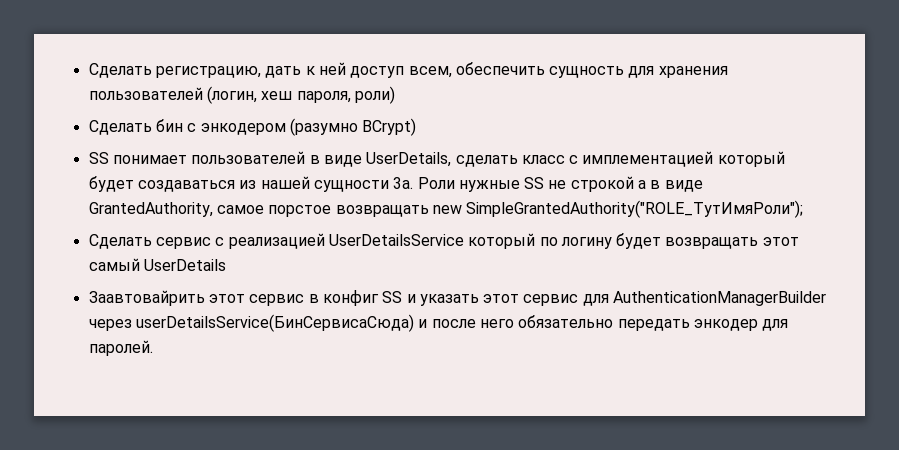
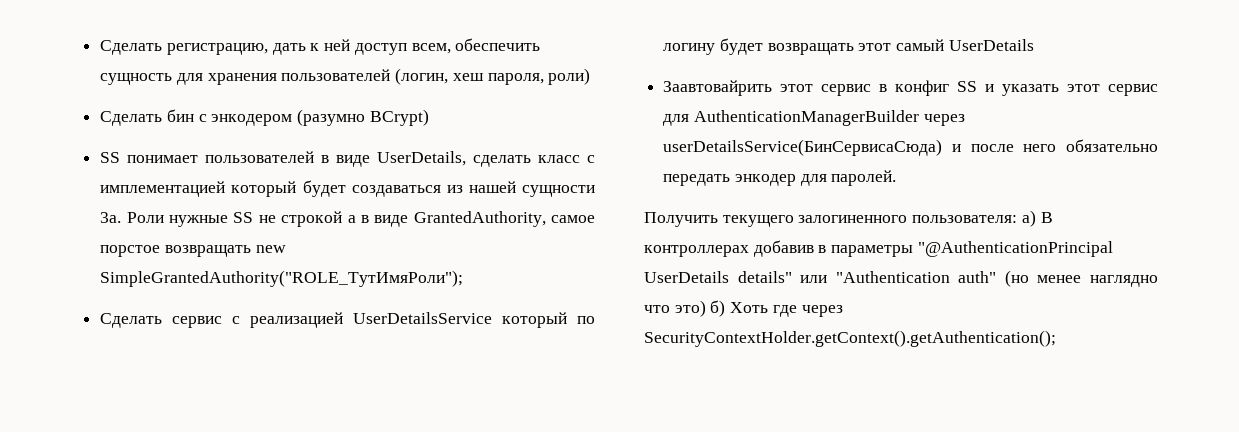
+ Получить текущего залогиненного пользователя: а) В контроллерах добавив в параметры "@AuthenticationPrincipal UserDetails details" или "Authentication auth" (но менее наглядно что это) б) Хоть где через SecurityContextHolder.getContext().getAuthentication();

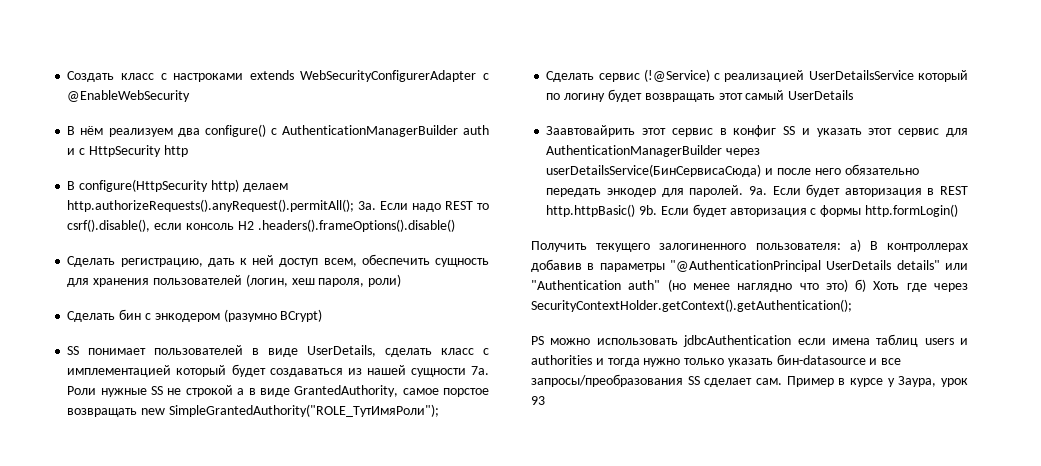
+ Создать класс с настроками extends WebSecurityConfigurerAdapter с @EnableWebSecurity
+ В нём реализуем два configure() c AuthenticationManagerBuilder auth и с HttpSecurity http
+ В configure(HttpSecurity http) делаем http.authorizeRequests().anyRequest().permitAll(); 3a. Если надо REST то csrf().disable(), если консоль H2 .headers().frameOptions().disable()
- SS понимает пользователей в виде UserDetails, сделать класс с имплементацией который будет создаваться из нашей сущности 3а.
+ SS понимает пользователей в виде UserDetails, сделать класс с имплементацией который будет создаваться из нашей сущности 7а.
- Сделать сервис с реализацией UserDetailsService который по логину будет возвращать этот самый UserDetails
+ Сделать сервис (!@Service) с реализацией UserDetailsService который по логину будет возвращать этот самый UserDetails
+ 9a. Если будет авторизация в REST http.httpBasic() 9b. Если будет авторизация с формы http.formLogin()
+ PS можно использовать jdbcAuthentication если имена таблиц users и authorities и тогда нужно только указать бин-datasource и все запросы/преобразования SS сделает сам. Пример в курсе у Заура, урок 93

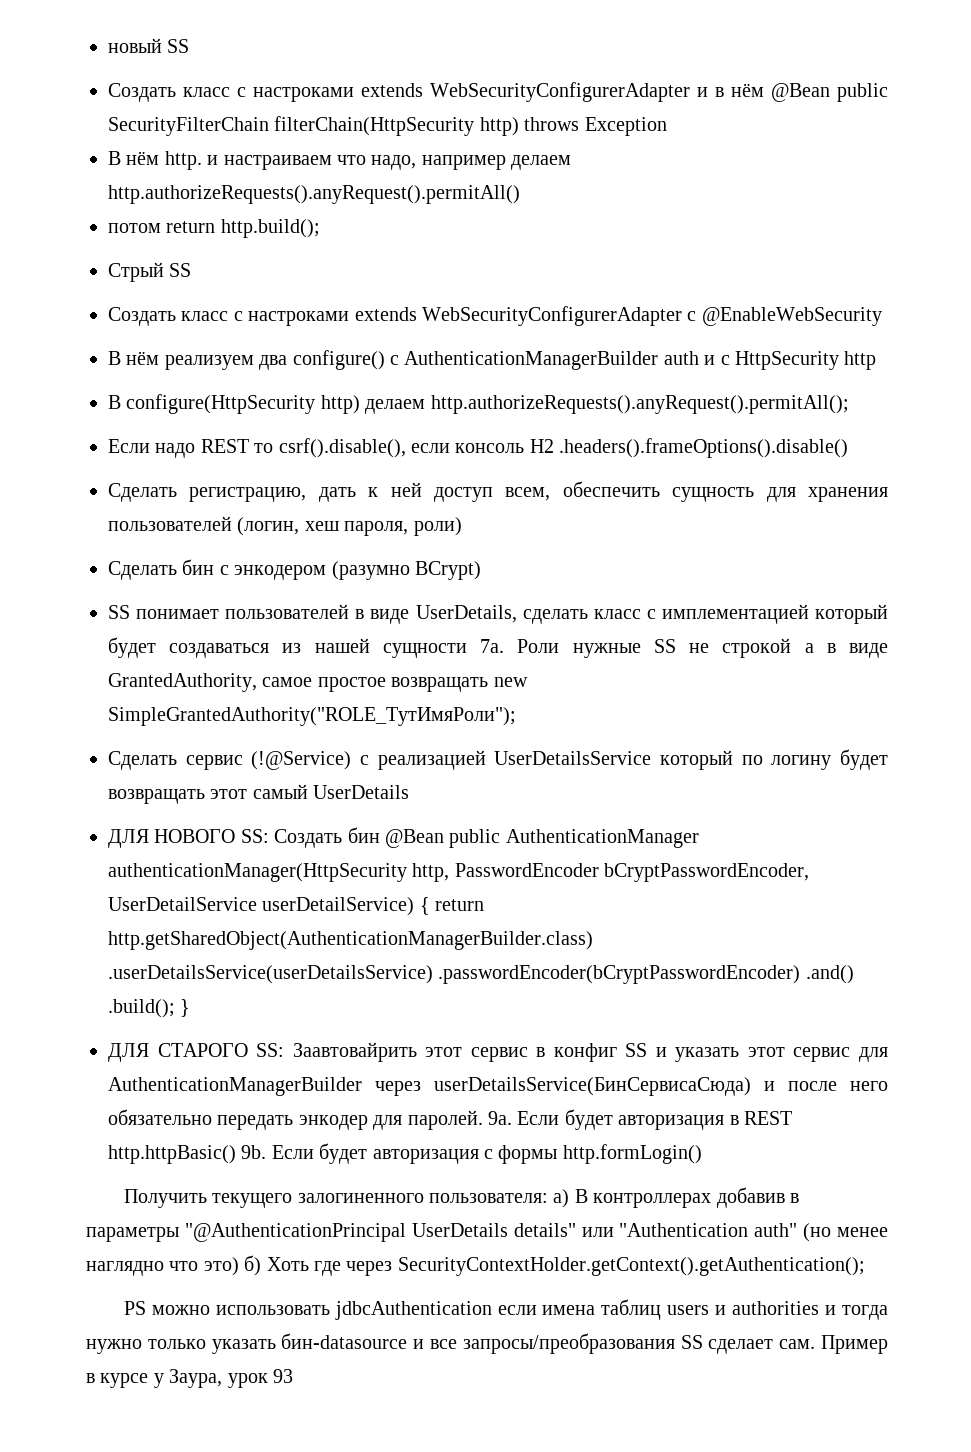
+ новый SS
+ Создать класс с настроками extends WebSecurityConfigurerAdapter и в нём @Bean public SecurityFilterChain filterChain(HttpSecurity http) throws Exception
+ В нём http. и настраиваем что надо, например делаем http.authorizeRequests().anyRequest().permitAll()
+ потом return http.build();
+ Стрый SS
- В configure(HttpSecurity http) делаем http.authorizeRequests().anyRequest().permitAll(); 3a. Если надо REST то csrf().disable(), если консоль H2 .headers().frameOptions().disable()
+ В configure(HttpSecurity http) делаем http.authorizeRequests().anyRequest().permitAll();
+ Если надо REST то csrf().disable(), если консоль H2 .headers().frameOptions().disable()
- Роли нужные SS не строкой а в виде GrantedAuthority, самое порстое возвращать new SimpleGrantedAuthority("ROLE_ТутИмяРоли");
+ Роли нужные SS не строкой а в виде GrantedAuthority, самое простое возвращать new SimpleGrantedAuthority("ROLE_ТутИмяРоли");
- Заавтовайрить этот сервис в конфиг SS и указать этот сервис для AuthenticationManagerBuilder через userDetailsService(БинСервисаСюда) и после него обязательно передать энкодер для паролей.
+ ДЛЯ НОВОГО SS: Создать бин @Bean public AuthenticationManager authenticationManager(HttpSecurity http, PasswordEncoder bCryptPasswordEncoder, UserDetailService userDetailService) { return http.getSharedObject(AuthenticationManagerBuilder.class) .userDetailsService(userDetailsService) .passwordEncoder(bCryptPasswordEncoder) .and() .build(); }
+ ДЛЯ СТАРОГО SS: Заавтовайрить этот сервис в конфиг SS и указать этот сервис для AuthenticationManagerBuilder через userDetailsService(БинСервисаСюда) и после него обязательно передать энкодер для паролей.

